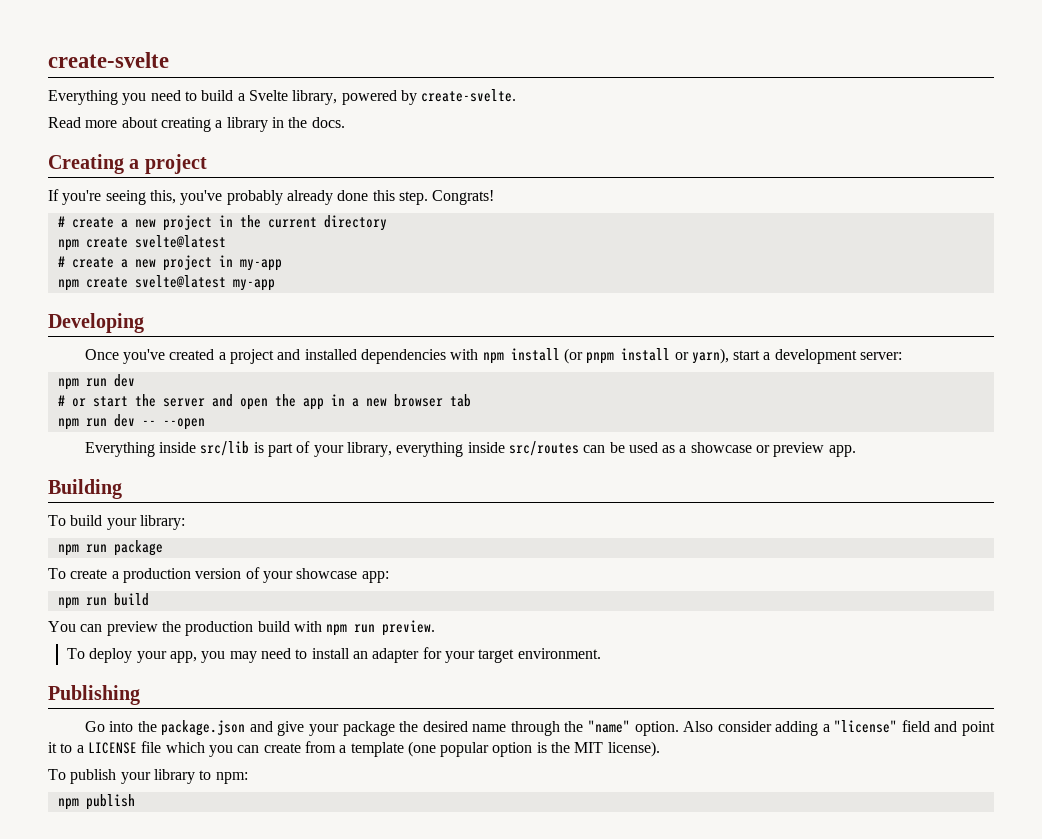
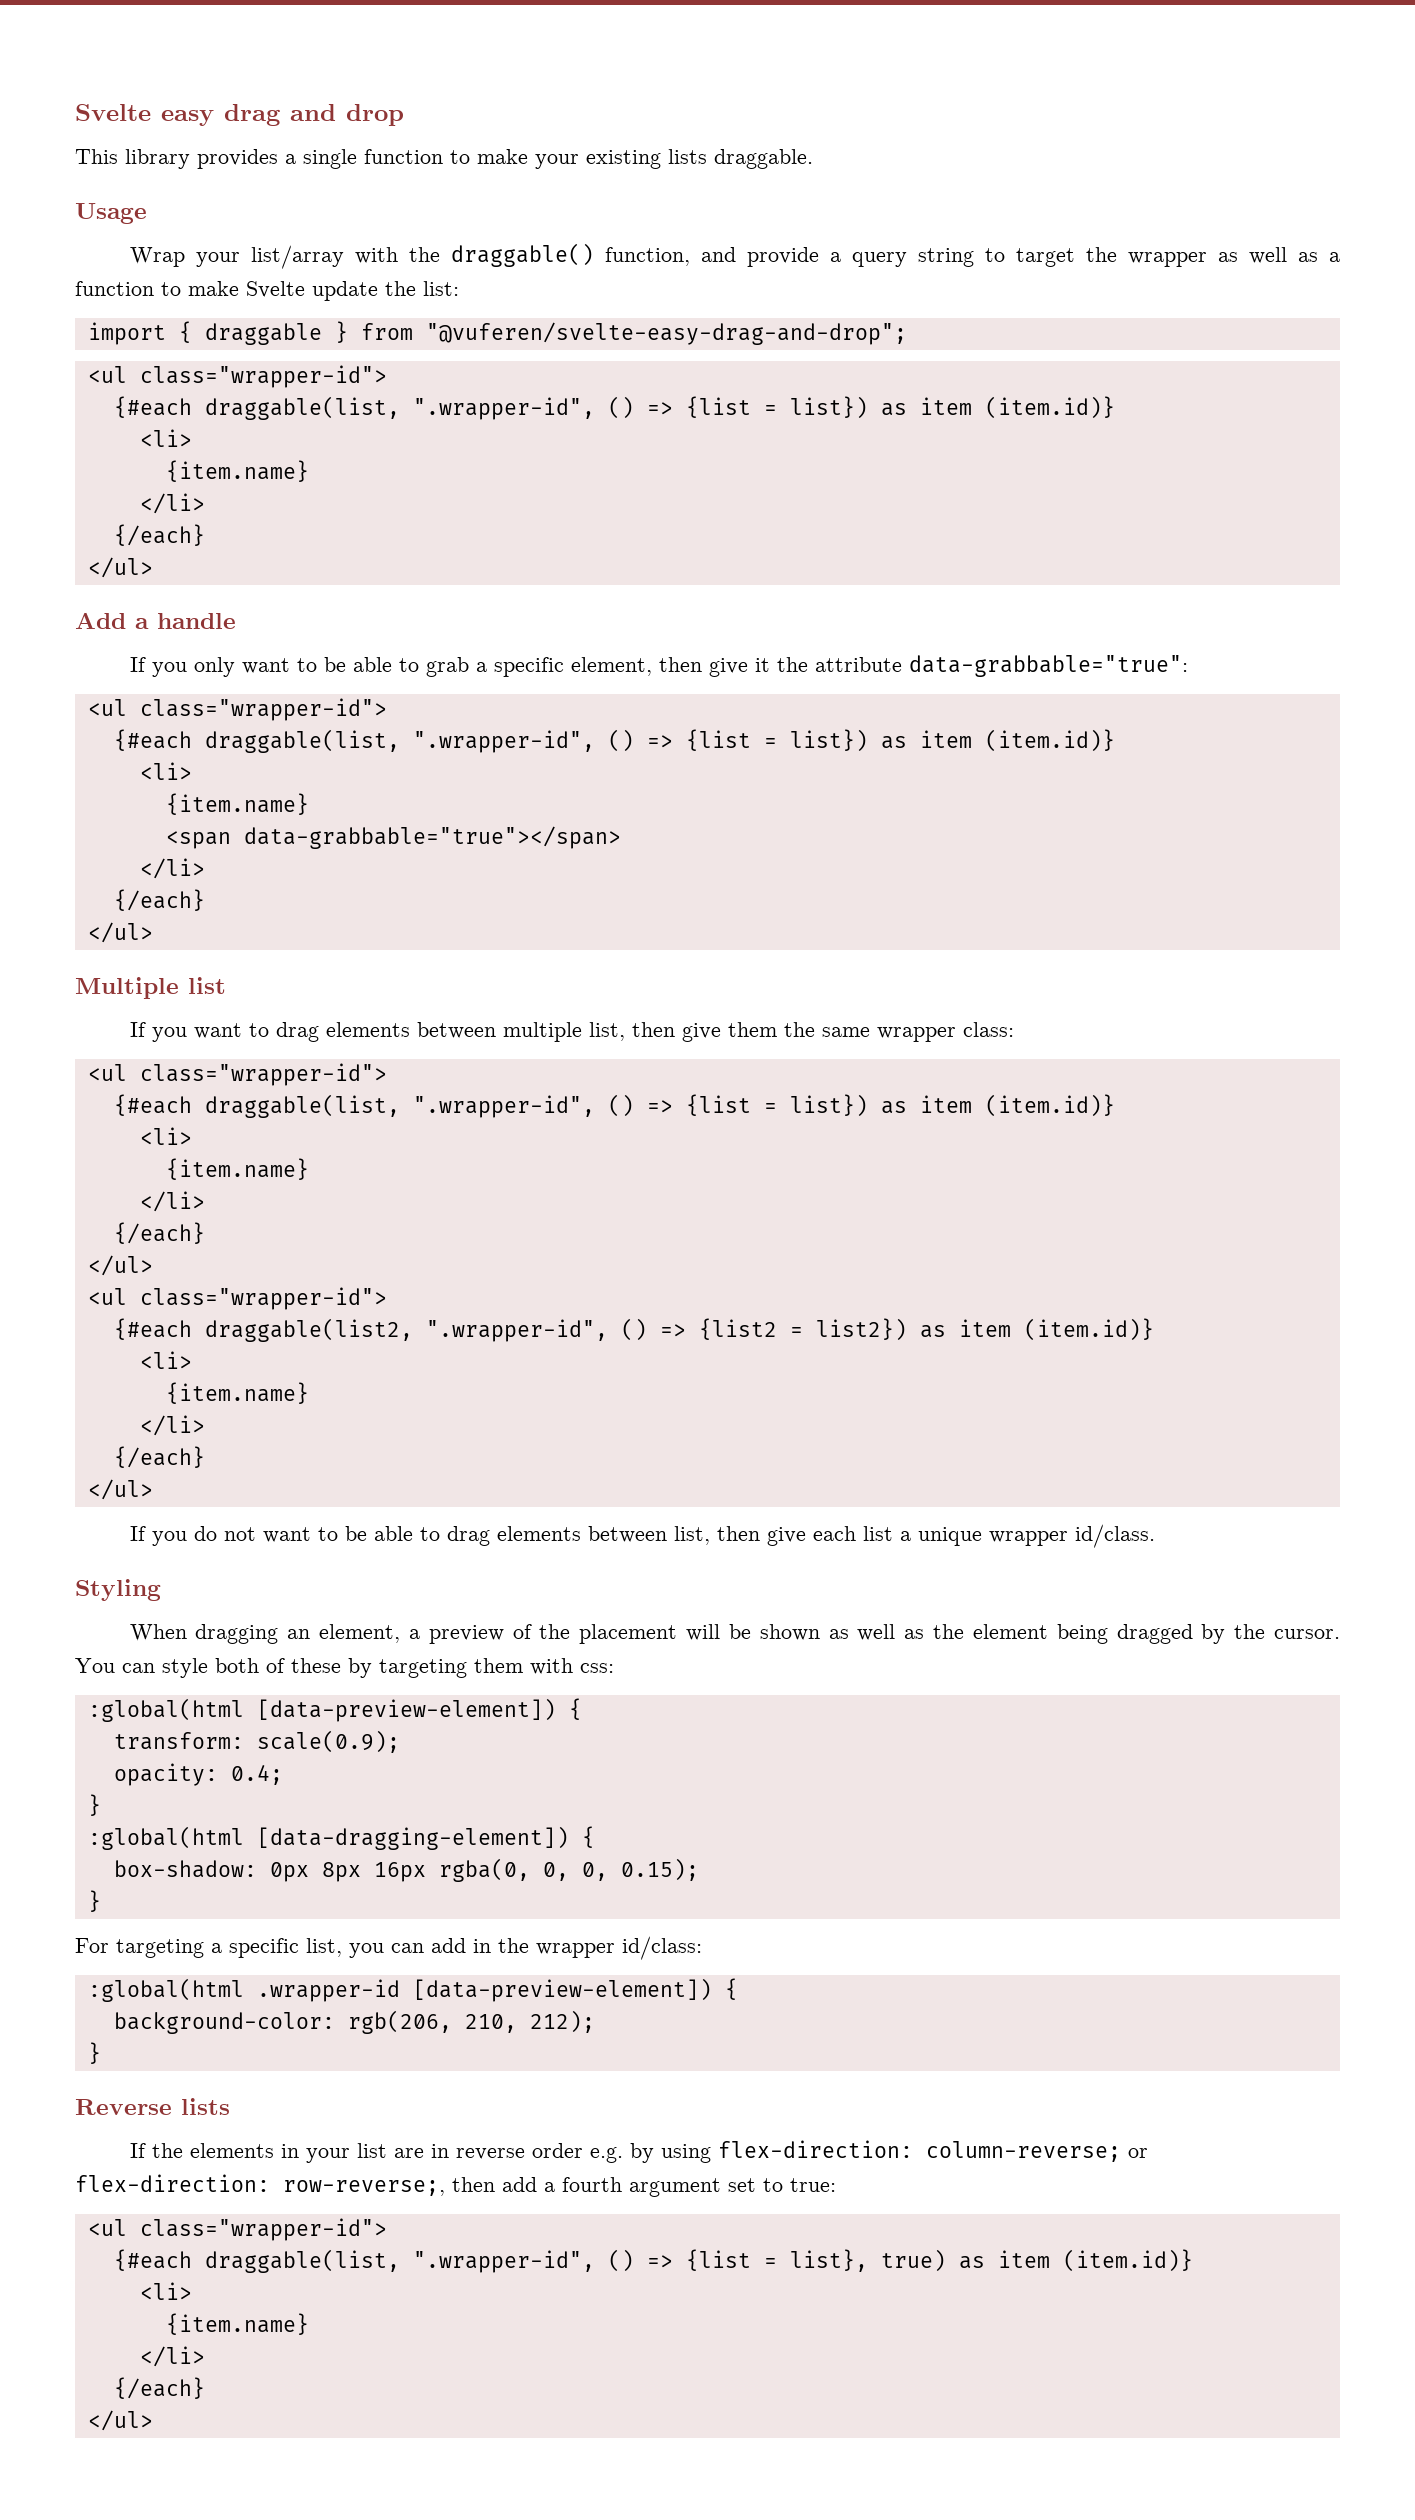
- create-svelte
- Everything you need to build a Svelte library, powered by create-svelte.
- Read more about creating a library in the docs.
- Creating a project
- If you're seeing this, you've probably already done this step. Congrats!
- # create a new project in the current directory
- npm create svelte@latest
- # create a new project in my-app
- npm create svelte@latest my-app
- Developing
- Once you've created a project and installed dependencies with npm install (or pnpm install or yarn), start a development server:
- npm run dev
- # or start the server and open the app in a new browser tab
- npm run dev -- --open
- Everything inside src/lib is part of your library, everything inside src/routes can be used as a showcase or preview app.
- Building
- To build your library:
- npm run package
- To create a production version of your showcase app:
- npm run build
- You can preview the production build with npm run preview.
- To deploy your app, you may need to install an adapter for your target environment.
- Publishing
- Go into the package.json and give your package the desired name through the "name" option. Also consider adding a "license" field and point it to a LICENSE file which you can create from a template (one popular option is the MIT license).
- To publish your library to npm:
- npm publish
+ Svelte easy drag and drop
+ This library provides a single function to make your existing lists draggable.
+ Usage
+ Wrap your list/array with the draggable() function, and provide a query string to target the wrapper as well as a function to make Svelte update the list:
+ import { draggable } from "@vuferen/svelte-easy-drag-and-drop";
+ <ul class="wrapper-id">
+ {#each draggable(list, ".wrapper-id", () => {list = list}) as item (item.id)}
+ <li>
+ {item.name}
+ </li>
+ {/each}
+ </ul>
+ Add a handle
+ If you only want to be able to grab a specific element, then give it the attribute data-grabbable="true":
+ <ul class="wrapper-id">
+ {#each draggable(list, ".wrapper-id", () => {list = list}) as item (item.id)}
+ <li>
+ {item.name}
+ <span data-grabbable="true"></span>
+ </li>
+ {/each}
+ </ul>
+ Multiple list
+ If you want to drag elements between multiple list, then give them the same wrapper class:
+ <ul class="wrapper-id">
+ {#each draggable(list, ".wrapper-id", () => {list = list}) as item (item.id)}
+ <li>
+ {item.name}
+ </li>
+ {/each}
+ </ul>
+ <ul class="wrapper-id">
+ {#each draggable(list2, ".wrapper-id", () => {list2 = list2}) as item (item.id)}
+ <li>
+ {item.name}
+ </li>
+ {/each}
+ </ul>
+ If you do not want to be able to drag elements between list, then give each list a unique wrapper id/class.
+ Styling
+ When dragging an element, a preview of the placement will be shown as well as the element being dragged by the cursor. You can style both of these by targeting them with css:
+ :global(html [data-preview-element]) {
+ transform: scale(0.9);
+ opacity: 0.4;
+ }
+ :global(html [data-dragging-element]) {
+ box-shadow: 0px 8px 16px rgba(0, 0, 0, 0.15);
+ }
+ For targeting a specific list, you can add in the wrapper id/class:
+ :global(html .wrapper-id [data-preview-element]) {
+ background-color: rgb(206, 210, 212);
+ }
+ Reverse lists
+ If the elements in your list are in reverse order e.g. by using flex-direction: column-reverse; or flex-direction: row-reverse;, then add a fourth argument set to true:
+ <ul class="wrapper-id">
+ {#each draggable(list, ".wrapper-id", () => {list = list}, true) as item (item.id)}
+ <li>
+ {item.name}
+ </li>
+ {/each}
+ </ul>

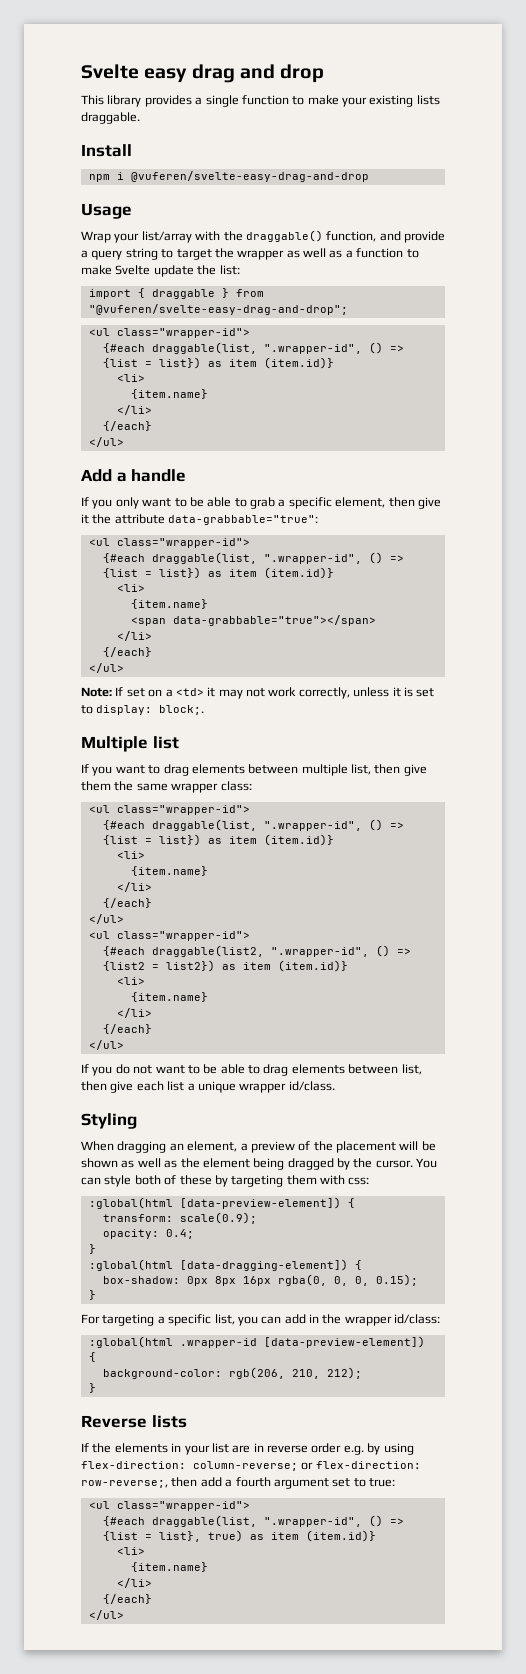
+ Install
+ npm i @vuferen/svelte-easy-drag-and-drop
+ Note: If set on a <td> it may not work correctly, unless it is set to display: block;.

